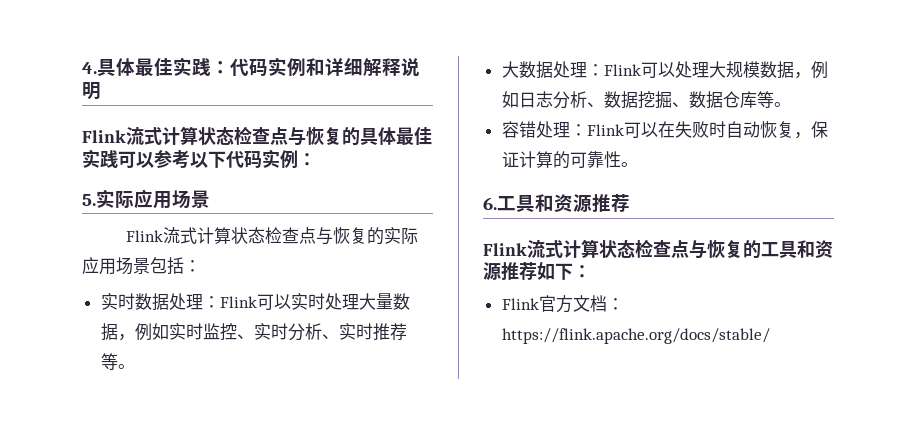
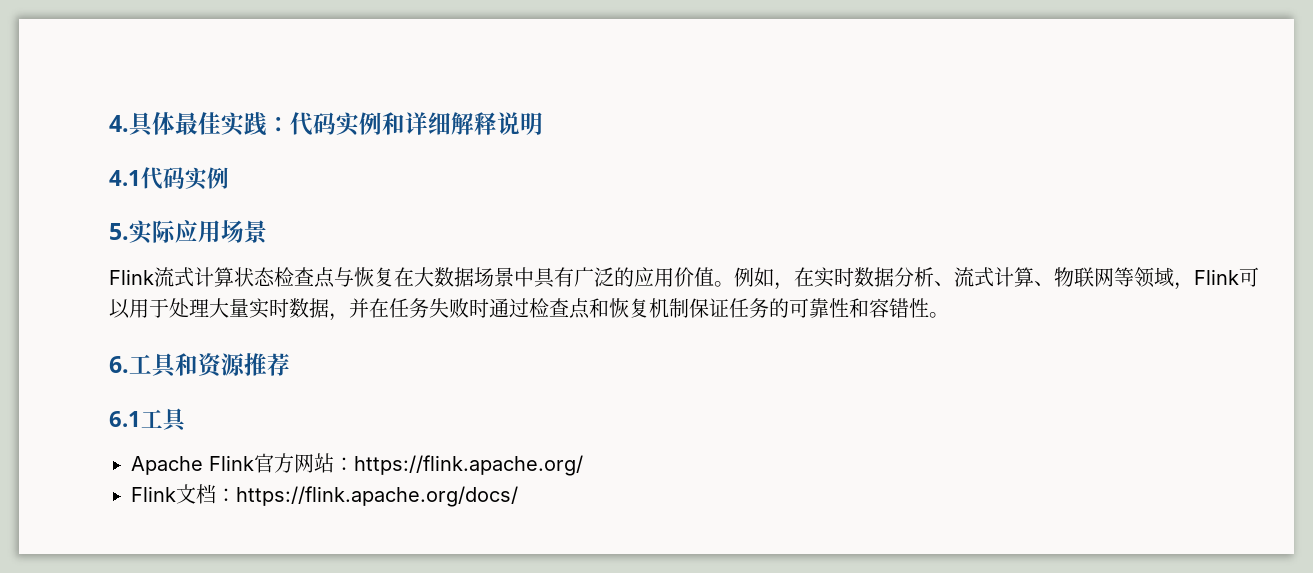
- Flink流式计算状态检查点与恢复的具体最佳实践可以参考以下代码实例：
+ 4.1代码实例
- Flink流式计算状态检查点与恢复的实际应用场景包括：
- 实时数据处理：Flink可以实时处理大量数据，例如实时监控、实时分析、实时推荐等。
- 大数据处理：Flink可以处理大规模数据，例如日志分析、数据挖掘、数据仓库等。
- 容错处理：Flink可以在失败时自动恢复，保证计算的可靠性。
+ Flink流式计算状态检查点与恢复在大数据场景中具有广泛的应用价值。例如，在实时数据分析、流式计算、物联网等领域，Flink可以用于处理大量实时数据，并在任务失败时通过检查点和恢复机制保证任务的可靠性和容错性。
- Flink流式计算状态检查点与恢复的工具和资源推荐如下：
- Flink官方文档：https://flink.apache.org/docs/stable/
+ 6.1工具
+ Apache Flink官方网站：https://flink.apache.org/
+ Flink文档：https://flink.apache.org/docs/

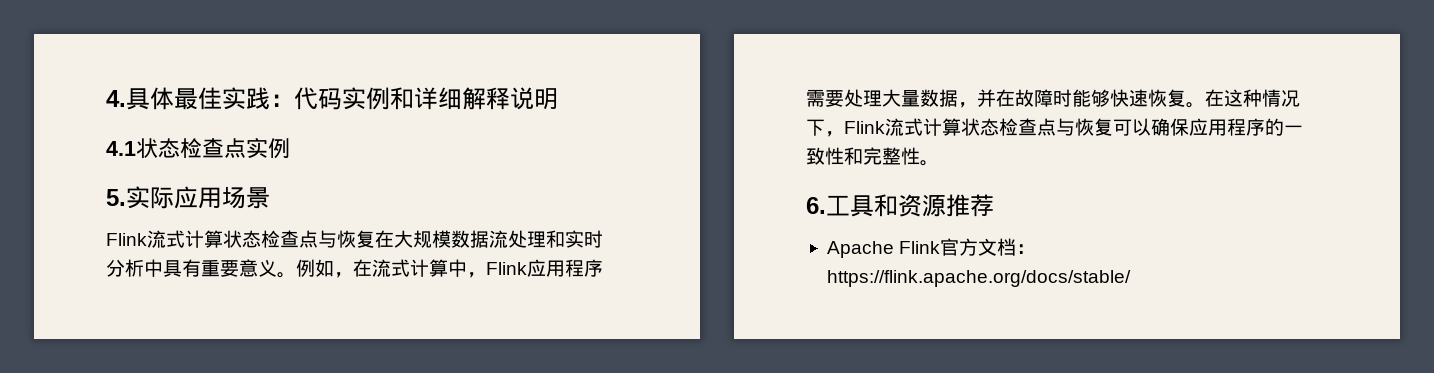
- 4.1代码实例
+ 4.1状态检查点实例
- Flink流式计算状态检查点与恢复在大数据场景中具有广泛的应用价值。例如，在实时数据分析、流式计算、物联网等领域，Flink可以用于处理大量实时数据，并在任务失败时通过检查点和恢复机制保证任务的可靠性和容错性。
+ Flink流式计算状态检查点与恢复在大规模数据流处理和实时分析中具有重要意义。例如，在流式计算中，Flink应用程序需要处理大量数据，并在故障时能够快速恢复。在这种情况下，Flink流式计算状态检查点与恢复可以确保应用程序的一致性和完整性。
- 6.1工具
- Apache Flink官方网站：https://flink.apache.org/
- Flink文档：https://flink.apache.org/docs/
+ Apache Flink官方文档：https://flink.apache.org/docs/stable/

